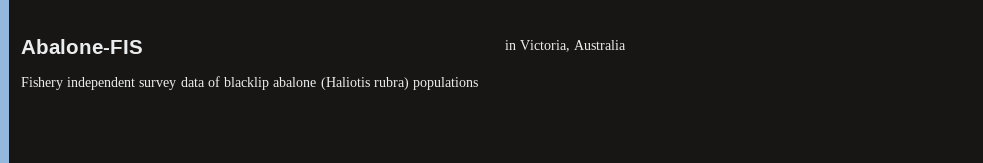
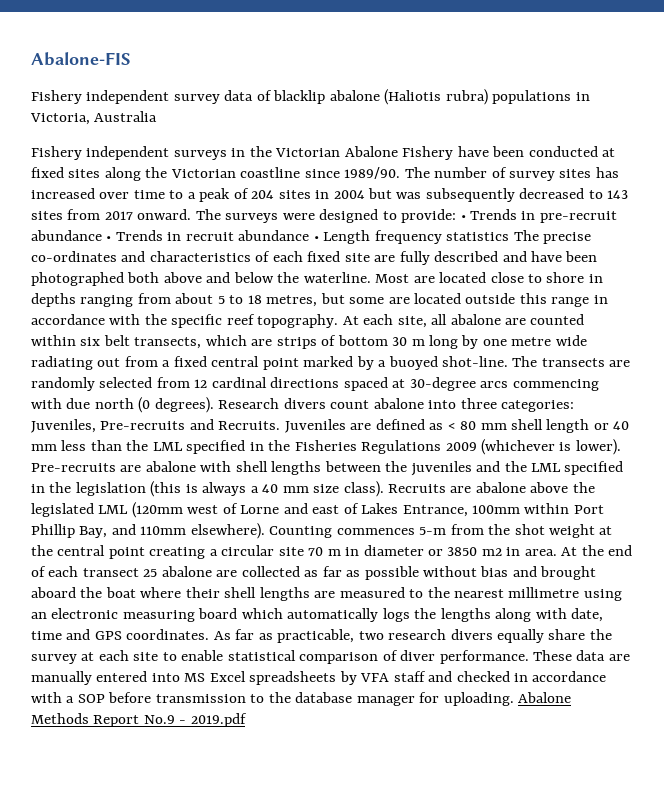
+ Fishery independent surveys in the Victorian Abalone Fishery have been conducted at fixed sites along the Victorian coastline since 1989/90. The number of survey sites has increased over time to a peak of 204 sites in 2004 but was subsequently decreased to 143 sites from 2017 onward. The surveys were designed to provide: • Trends in pre-recruit abundance • Trends in recruit abundance • Length frequency statistics The precise co-ordinates and characteristics of each fixed site are fully described and have been photographed both above and below the waterline. Most are located close to shore in depths ranging from about 5 to 18 metres, but some are located outside this range in accordance with the specific reef topography. At each site, all abalone are counted within six belt transects, which are strips of bottom 30 m long by one metre wide radiating out from a fixed central point marked by a buoyed shot-line. The transects are randomly selected from 12 cardinal directions spaced at 30-degree arcs commencing with due north (0 degrees). Research divers count abalone into three categories: Juveniles, Pre-recruits and Recruits. Juveniles are defined as < 80 mm shell length or 40 mm less than the LML specified in the Fisheries Regulations 2009 (whichever is lower). Pre-recruits are abalone with shell lengths between the juveniles and the LML specified in the legislation (this is always a 40 mm size class). Recruits are abalone above the legislated LML (120mm west of Lorne and east of Lakes Entrance, 100mm within Port Phillip Bay, and 110mm elsewhere). Counting commences 5-m from the shot weight at the central point creating a circular site 70 m in diameter or 3850 m2 in area. At the end of each transect 25 abalone are collected as far as possible without bias and brought aboard the boat where their shell lengths are measured to the nearest millimetre using an electronic measuring board which automatically logs the lengths along with date, time and GPS coordinates. As far as practicable, two research divers equally share the survey at each site to enable statistical comparison of diver performance. These data are manually entered into MS Excel spreadsheets by VFA staff and checked in accordance with a SOP before transmission to the database manager for uploading. Abalone Methods Report No.9 - 2019.pdf

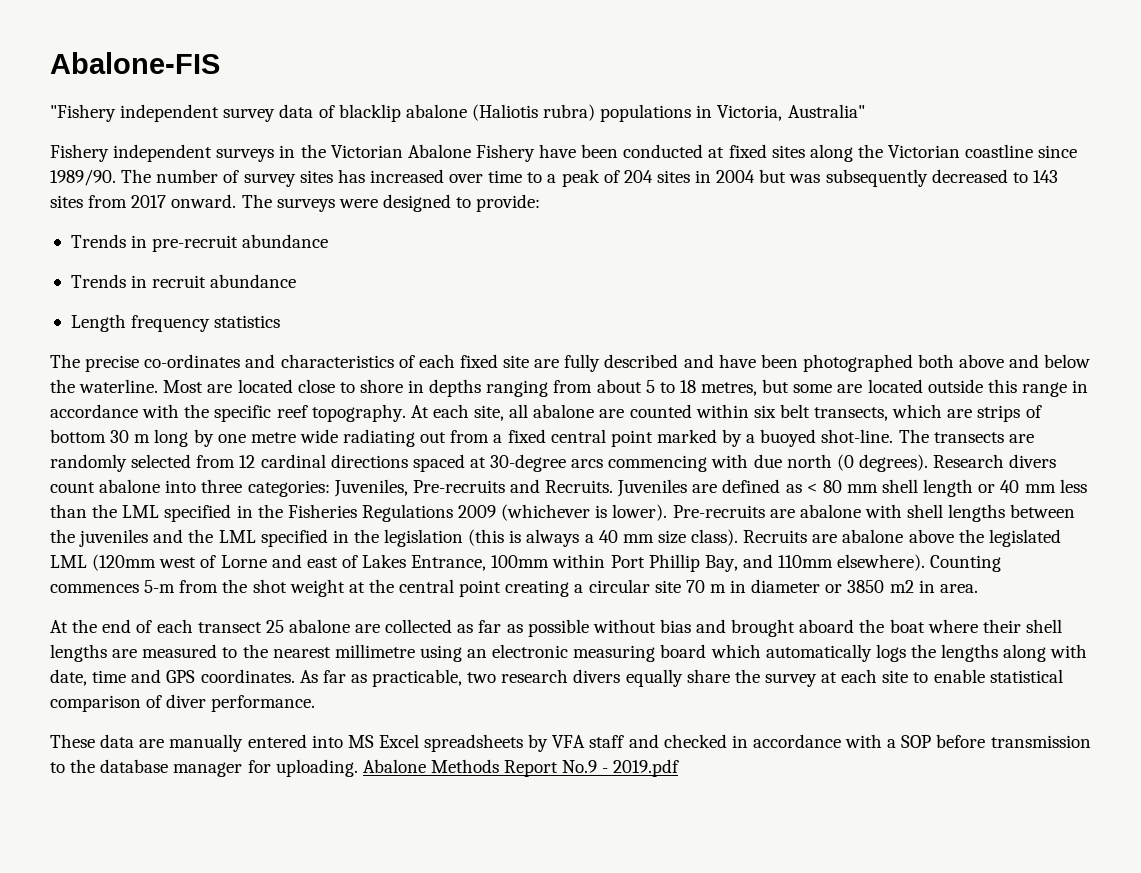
- Fishery independent survey data of blacklip abalone (Haliotis rubra) populations in Victoria, Australia
+ "Fishery independent survey data of blacklip abalone (Haliotis rubra) populations in Victoria, Australia"
- The surveys were designed to provide: • Trends in pre-recruit abundance • Trends in recruit abundance • Length frequency statistics The precise co-ordinates and characteristics of each fixed site are fully described and have been photographed both above and below the waterline.
+ The surveys were designed to provide:
+ Trends in pre-recruit abundance
+ Trends in recruit abundance
+ Length frequency statistics
+ The precise co-ordinates and characteristics of each fixed site are fully described and have been photographed both above and below the waterline.
- Counting commences 5-m from the shot weight at the central point creating a circular site 70 m in diameter or 3850 m2 in area. At the end of each transect 25 abalone are collected as far as possible without bias and brought aboard the boat where their shell lengths are measured to the nearest millimetre using an electronic measuring board which automatically logs the lengths along with date, time and GPS coordinates.
+ Counting commences 5-m from the shot weight at the central point creating a circular site 70 m in diameter or 3850 m2 in area.
+ At the end of each transect 25 abalone are collected as far as possible without bias and brought aboard the boat where their shell lengths are measured to the nearest millimetre using an electronic measuring board which automatically logs the lengths along with date, time and GPS coordinates.
- As far as practicable, two research divers equally share the survey at each site to enable statistical comparison of diver performance. These data are manually entered into MS Excel spreadsheets by VFA staff and checked in accordance with a SOP before transmission to the database manager for uploading.
+ As far as practicable, two research divers equally share the survey at each site to enable statistical comparison of diver performance.
+ These data are manually entered into MS Excel spreadsheets by VFA staff and checked in accordance with a SOP before transmission to the database manager for uploading.

